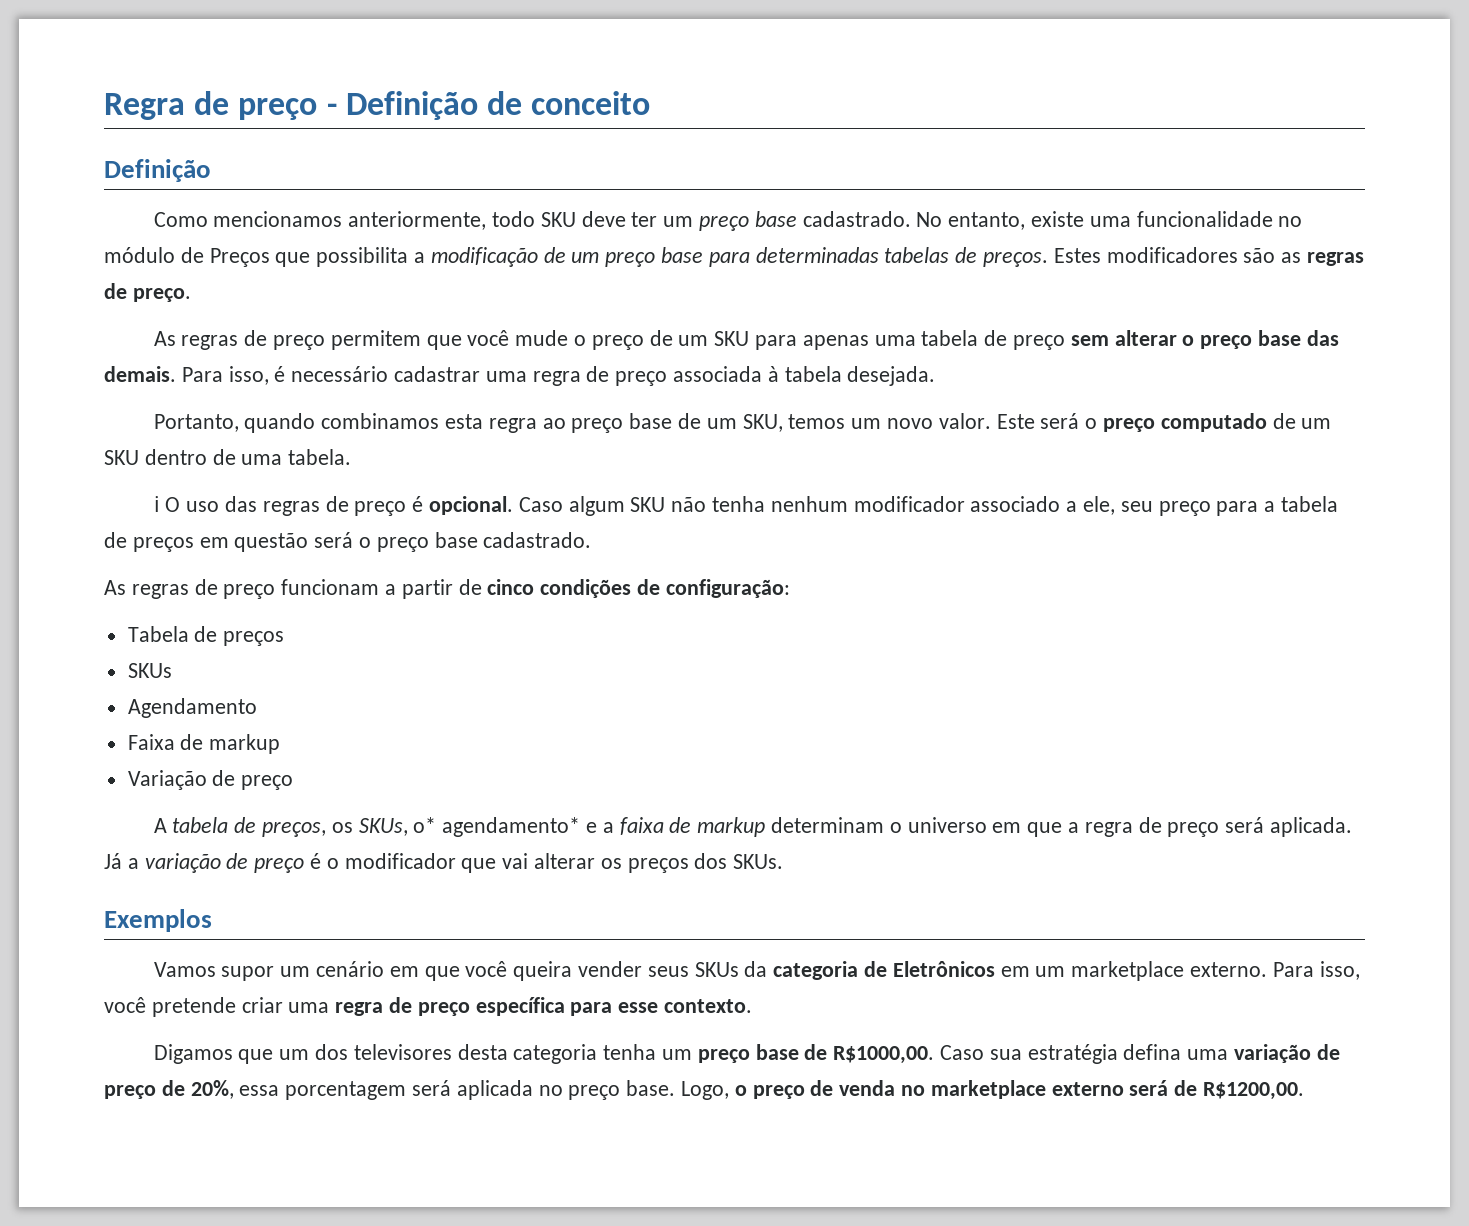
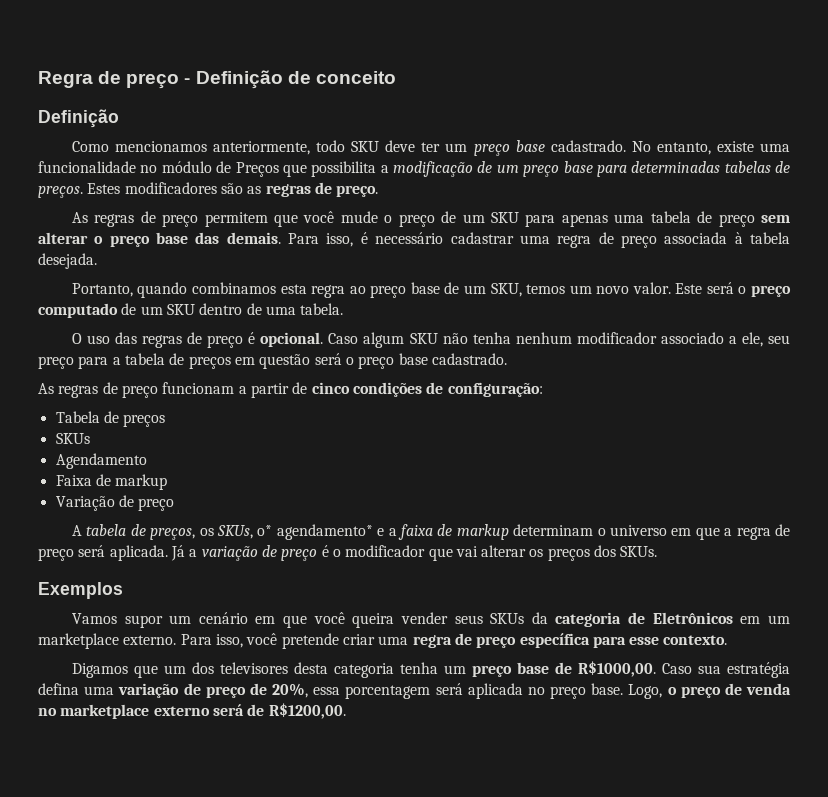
- ℹ O uso das regras de preço é opcional.
+ O uso das regras de preço é opcional.

